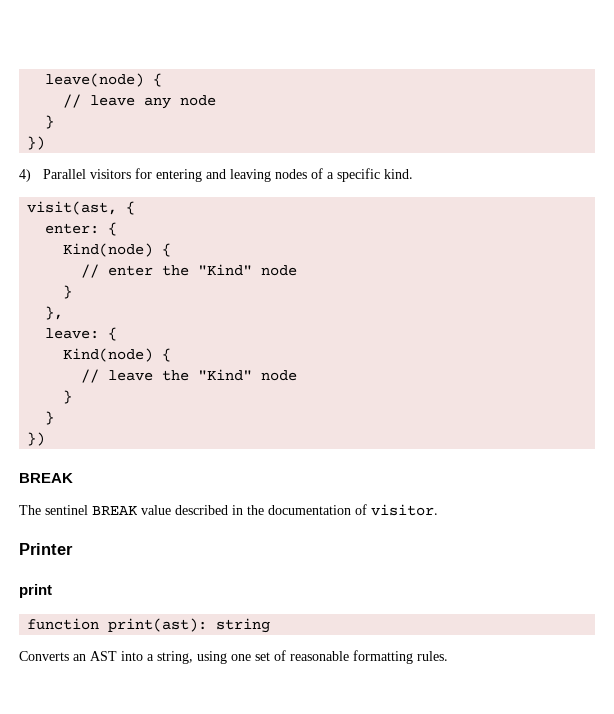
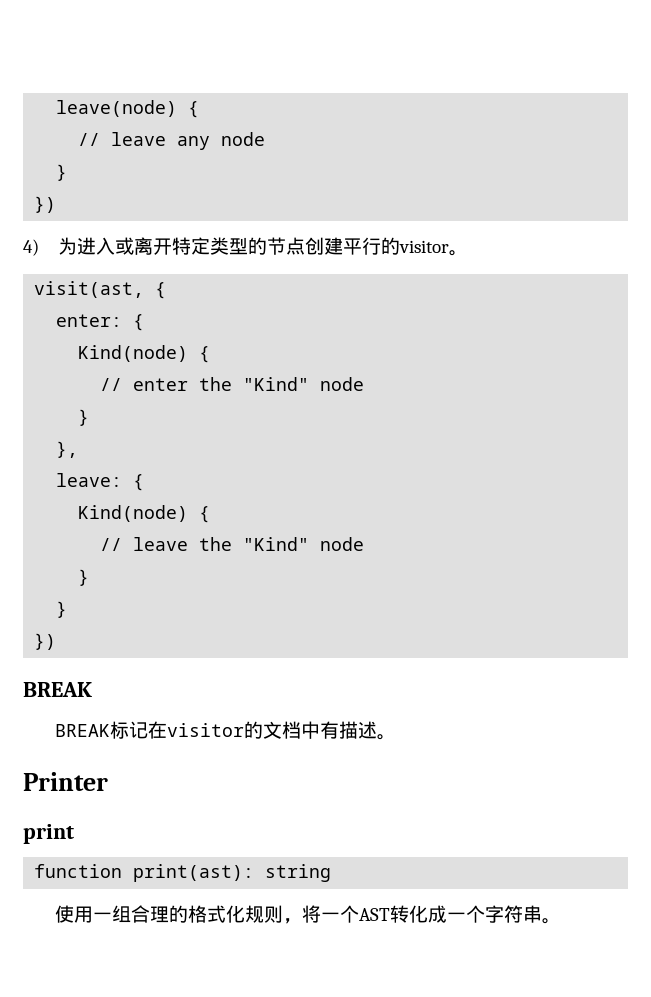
- 4) Parallel visitors for entering and leaving nodes of a specific kind.
+ 4)为进入或离开特定类型的节点创建平行的visitor。
- The sentinel BREAK value described in the documentation of visitor.
+ BREAK标记在visitor的文档中有描述。
- Converts an AST into a string, using one set of reasonable formatting rules.
+ 使用一组合理的格式化规则，将一个AST转化成一个字符串。

